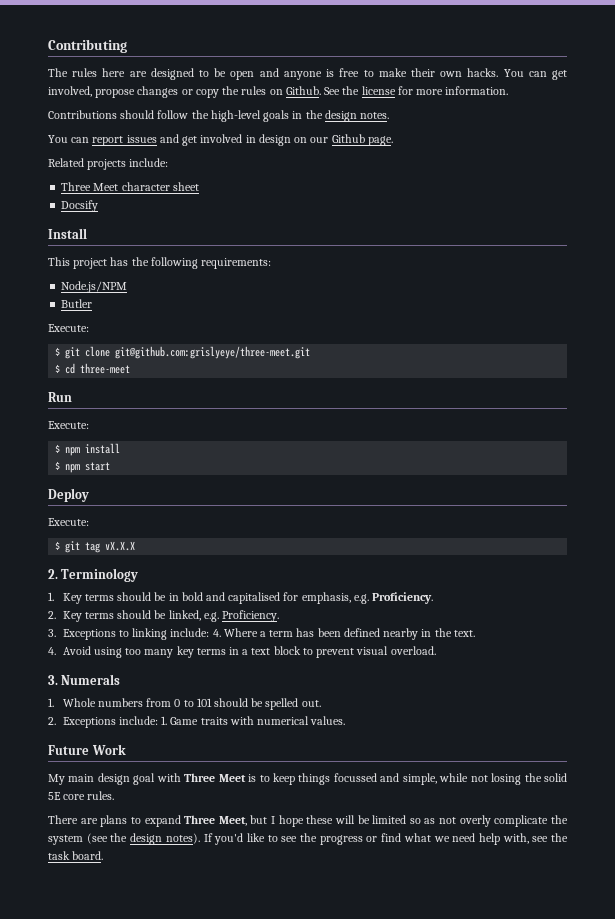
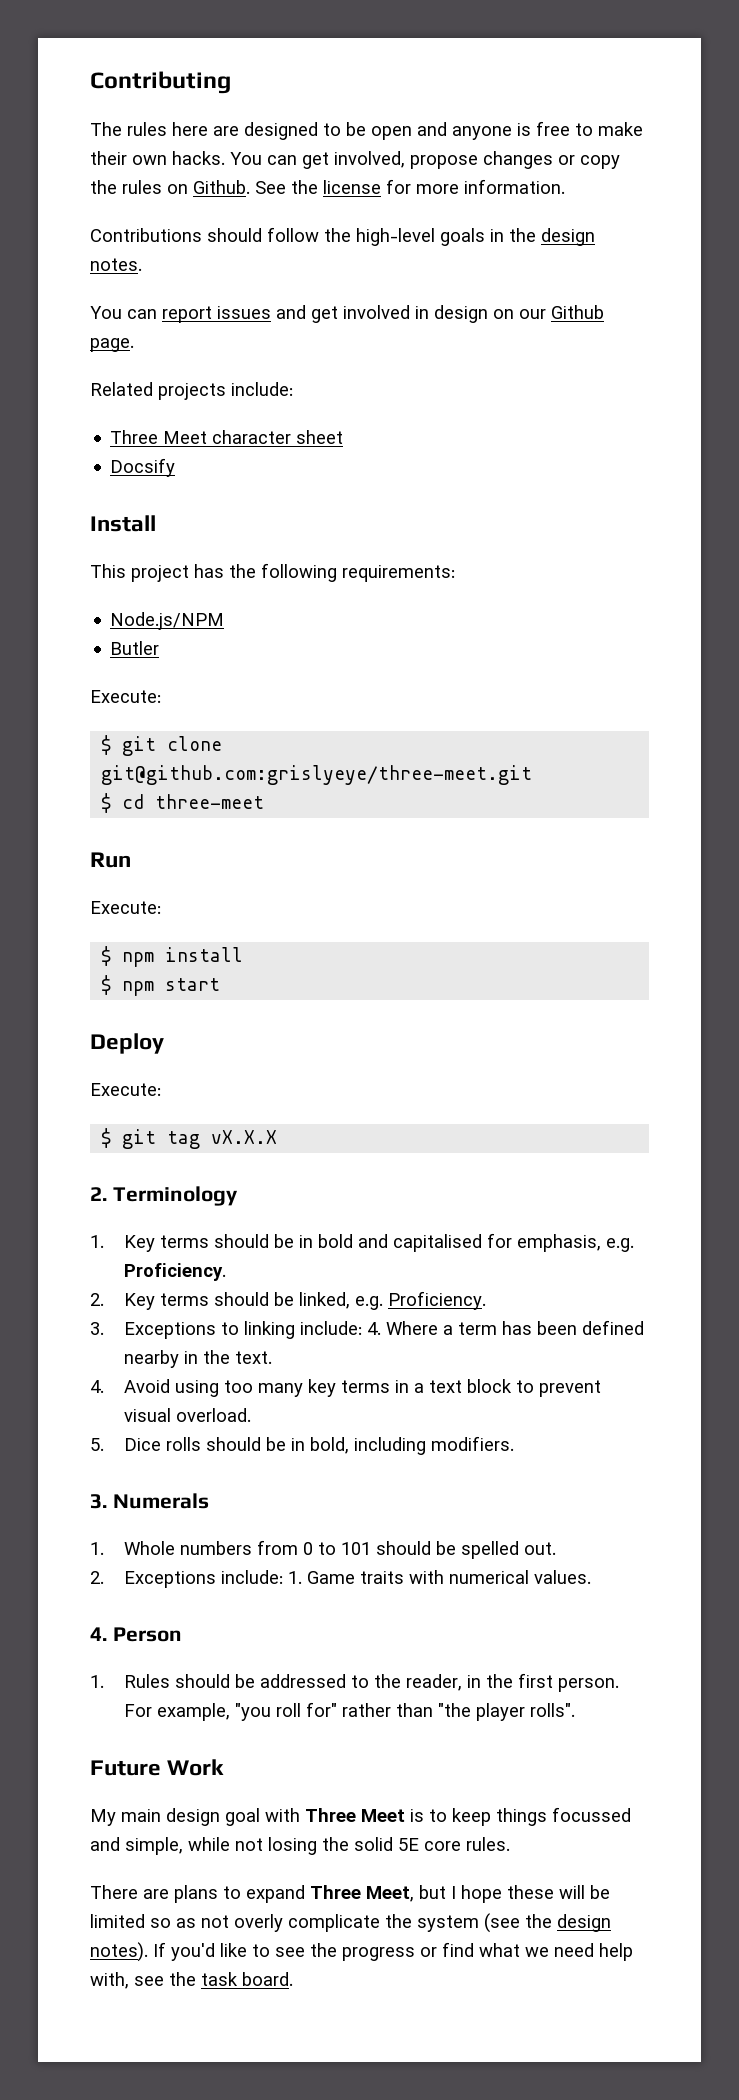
+ 5. Dice rolls should be in bold, including modifiers.
+ 4. Person
+ 1. Rules should be addressed to the reader, in the first person. For example, "you roll for" rather than "the player rolls".

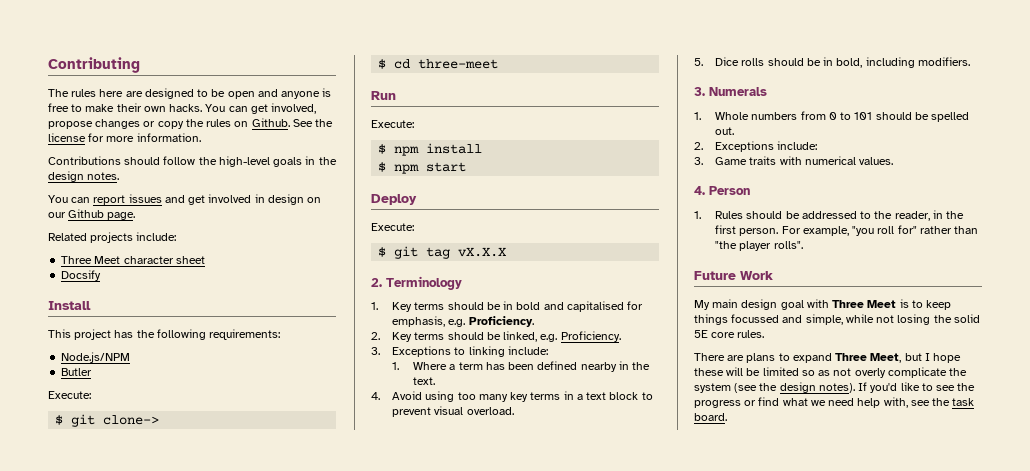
- $ git clone git@github.com:grislyeye/three-meet.git
+ $ git clone->
- 3. Exceptions to linking include: 4. Where a term has been defined nearby in the text.
+ 3. Exceptions to linking include:
+ 1. Where a term has been defined nearby in the text.
- 2. Exceptions include: 1. Game traits with numerical values.
+ 2. Exceptions include:
+ 3. Game traits with numerical values.

